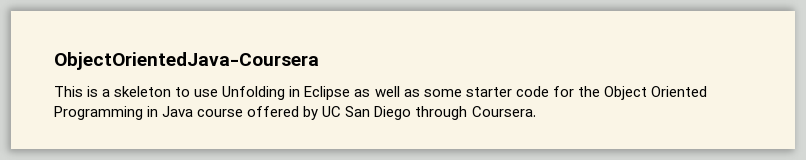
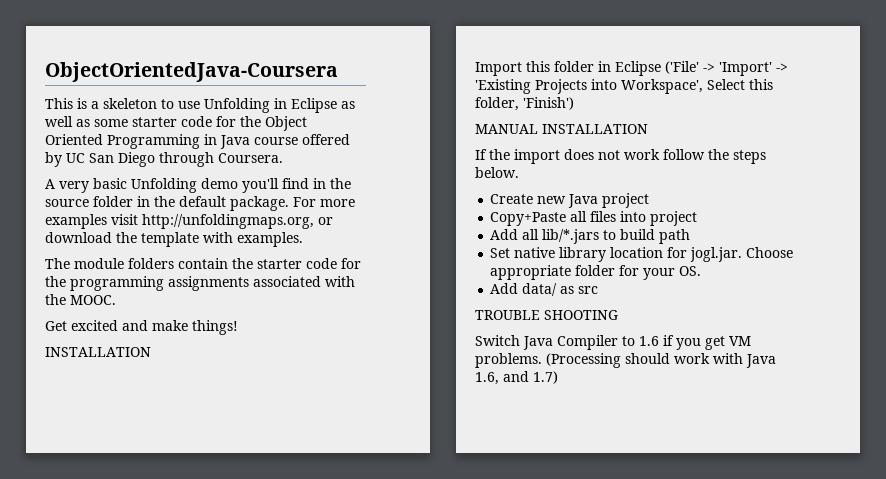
+ A very basic Unfolding demo you'll find in the source folder in the default package. For more examples visit http://unfoldingmaps.org, or download the template with examples.
+ The module folders contain the starter code for the programming assignments associated with the MOOC.
+ Get excited and make things!
+ INSTALLATION
+ Import this folder in Eclipse ('File' -> 'Import' -> 'Existing Projects into Workspace', Select this folder, 'Finish')
+ MANUAL INSTALLATION
+ If the import does not work follow the steps below.
+ Create new Java project
+ Copy+Paste all files into project
+ Add all lib/*.jars to build path
+ Set native library location for jogl.jar. Choose appropriate folder for your OS.
+ Add data/ as src
+ TROUBLE SHOOTING
+ Switch Java Compiler to 1.6 if you get VM problems. (Processing should work with Java 1.6, and 1.7)

